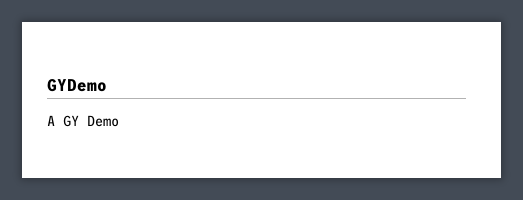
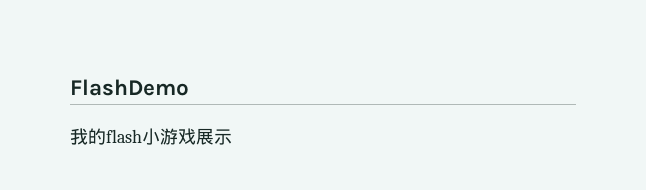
- GYDemo
- A GY Demo
+ FlashDemo
+ 我的flash小游戏展示

